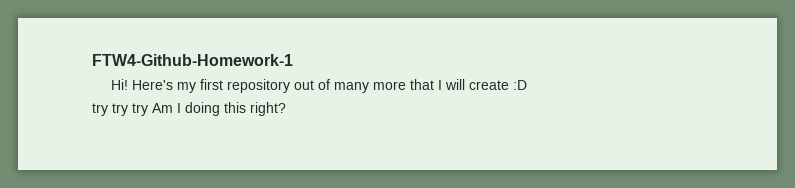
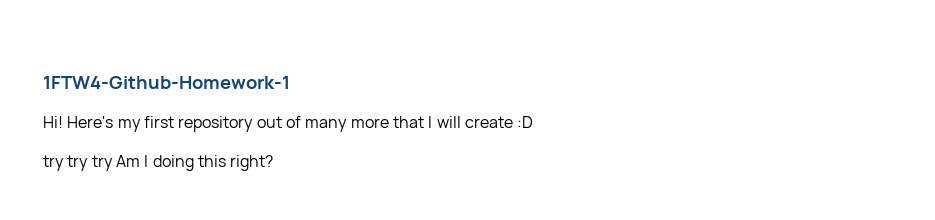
- FTW4-Github-Homework-1
+ 1FTW4-Github-Homework-1

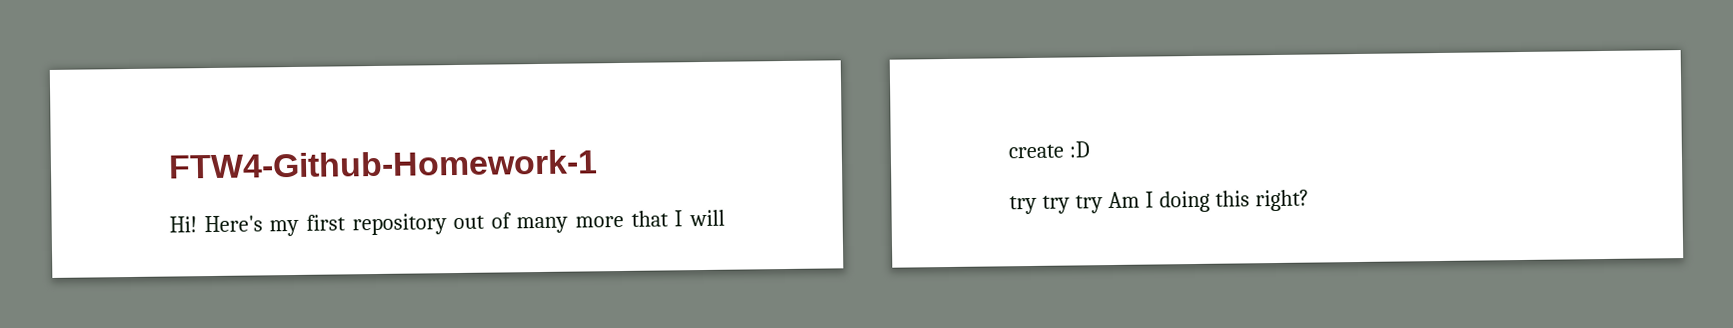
- 1FTW4-Github-Homework-1
+ FTW4-Github-Homework-1

